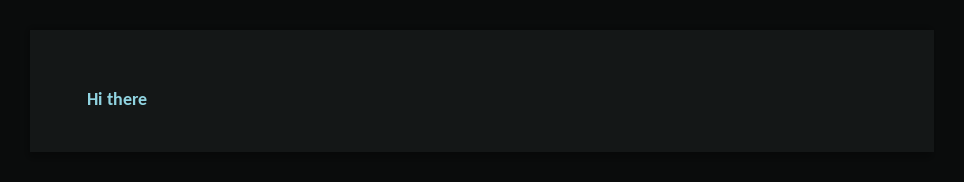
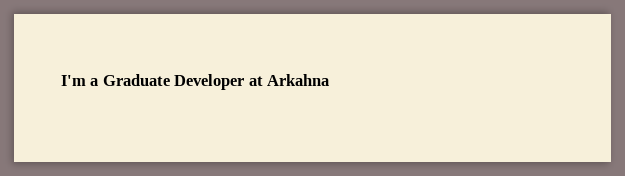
- Hi there
+ I'm a Graduate Developer at Arkahna

